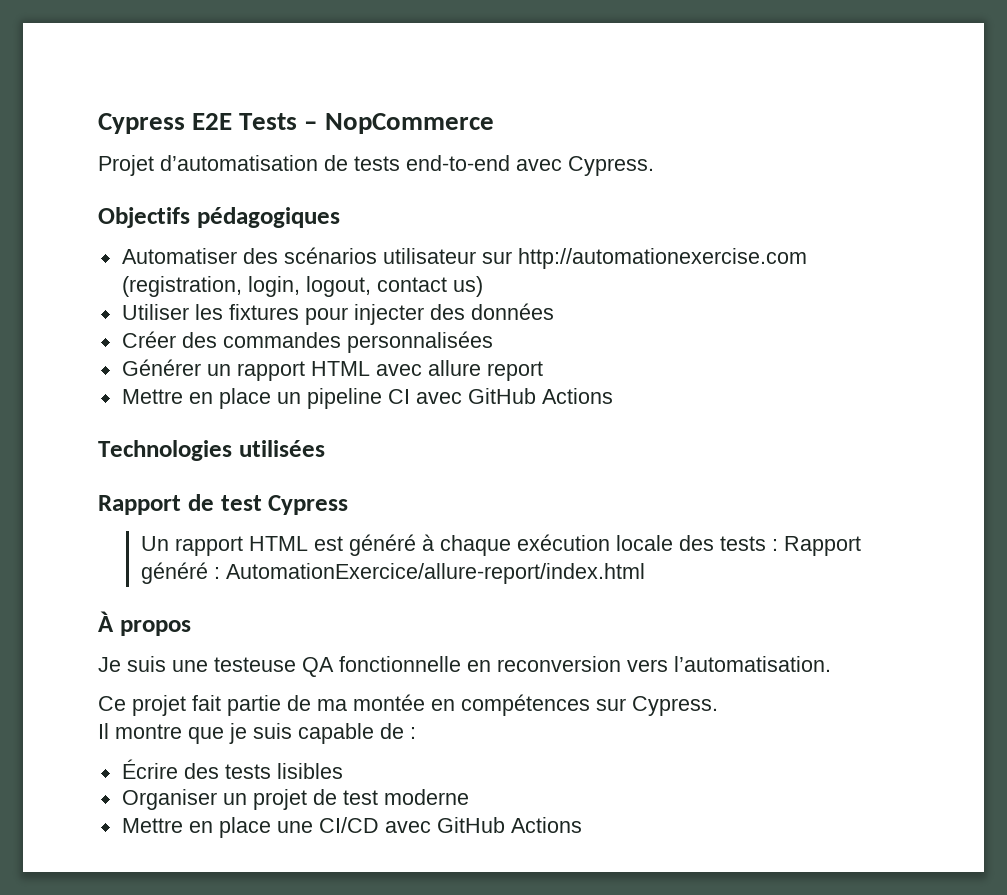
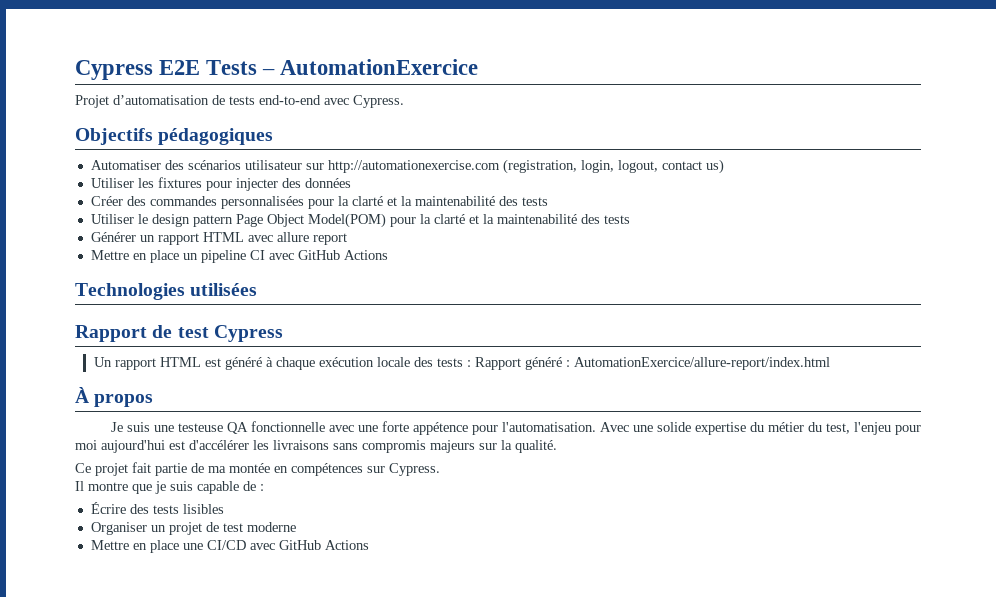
- Cypress E2E Tests – NopCommerce
+ Cypress E2E Tests – AutomationExercice
- Créer des commandes personnalisées
+ Créer des commandes personnalisées pour la clarté et la maintenabilité des tests
+ Utiliser le design pattern Page Object Model(POM) pour la clarté et la maintenabilité des tests
- Je suis une testeuse QA fonctionnelle en reconversion vers l’automatisation.
+ Je suis une testeuse QA fonctionnelle avec une forte appétence pour l'automatisation. Avec une solide expertise du métier du test, l'enjeu pour moi aujourd'hui est d'accélérer les livraisons sans compromis majeurs sur la qualité.

